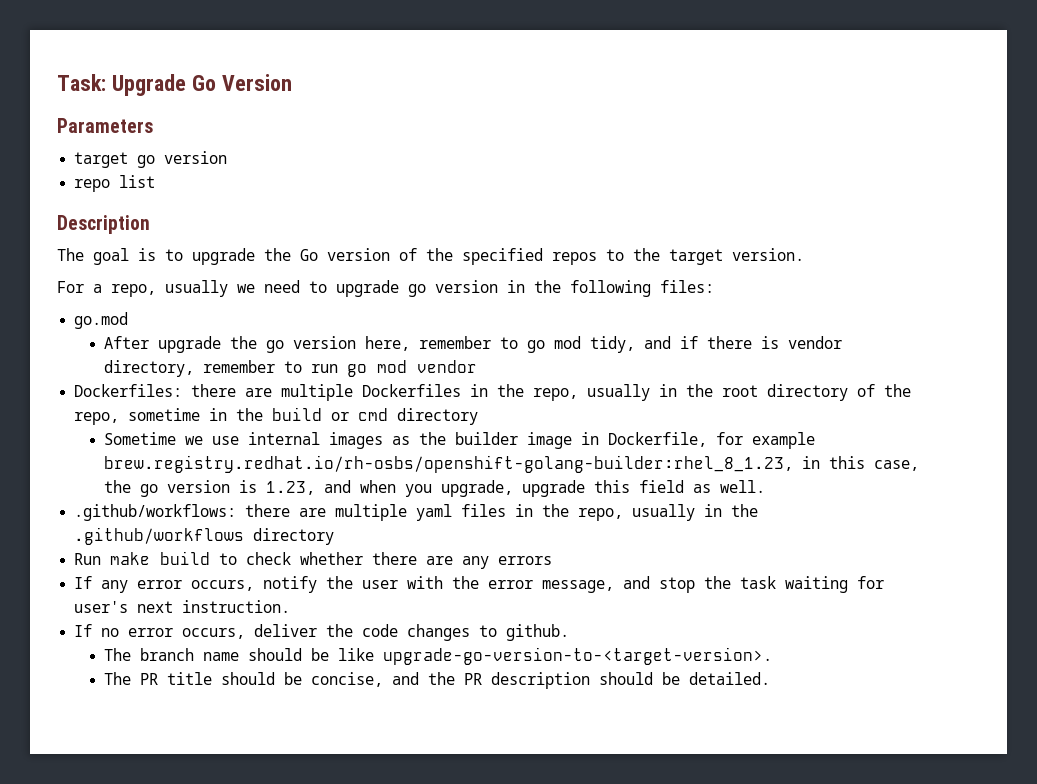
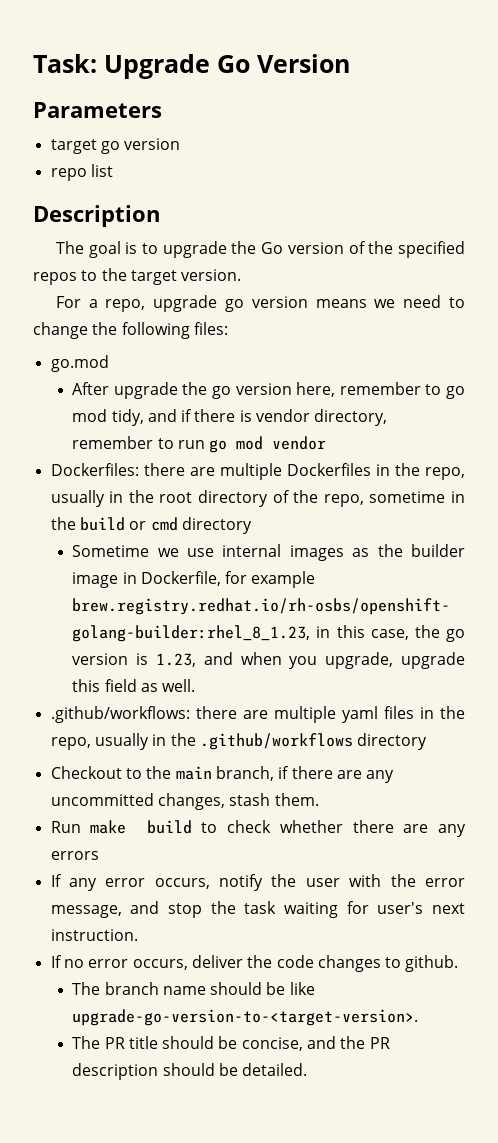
- For a repo, usually we need to upgrade go version in the following files:
+ For a repo, upgrade go version means we need to change the following files:
+ Checkout to the main branch, if there are any uncommitted changes, stash them.

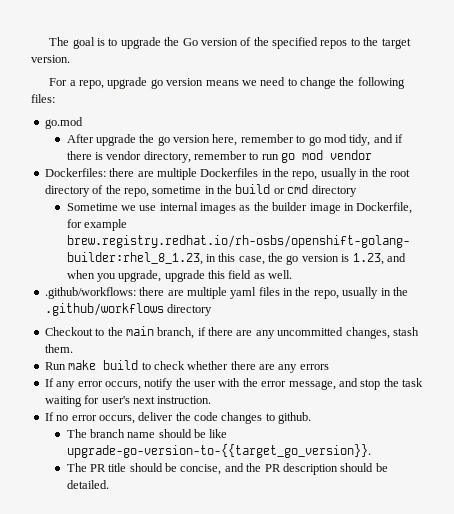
- Task: Upgrade Go Version
- Parameters
- target go version
- repo list
- Description
- The branch name should be like upgrade-go-version-to-<target-version>.
+ The branch name should be like upgrade-go-version-to-{{target_go_version}}.

